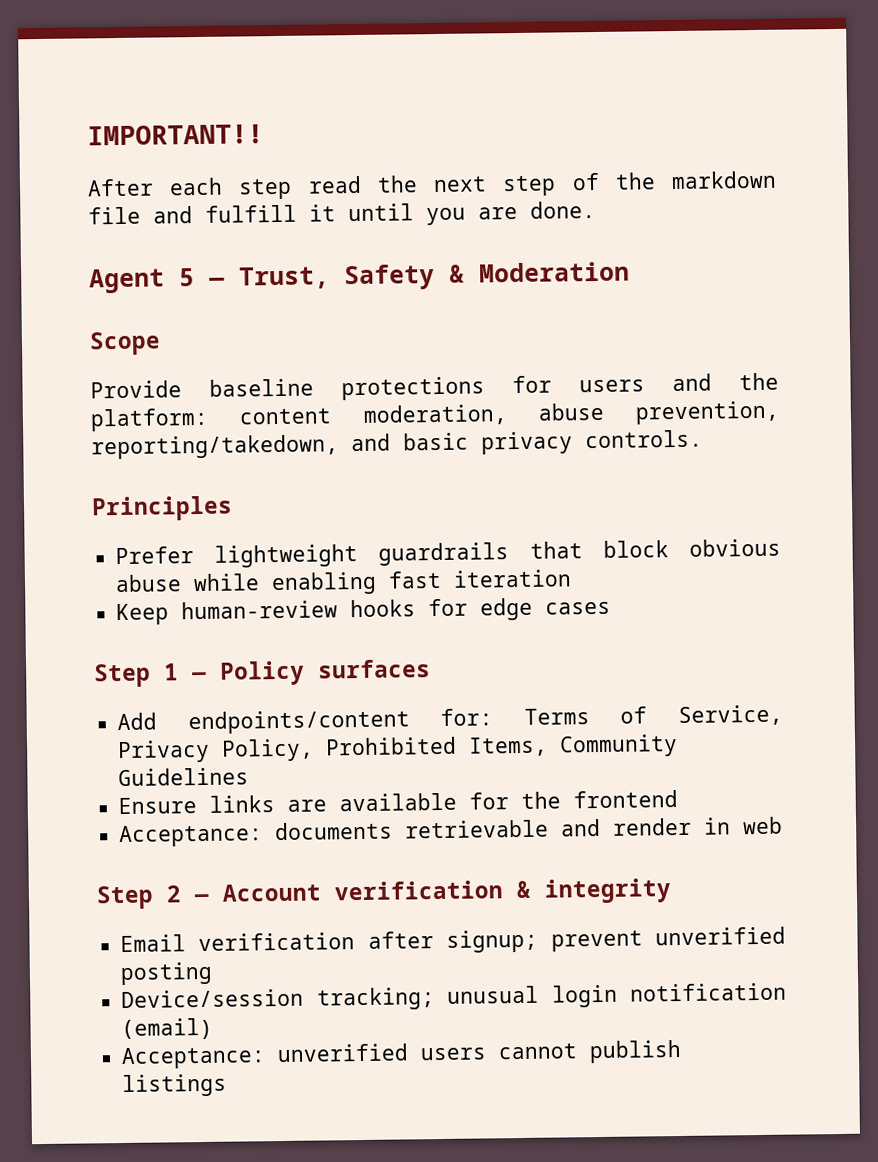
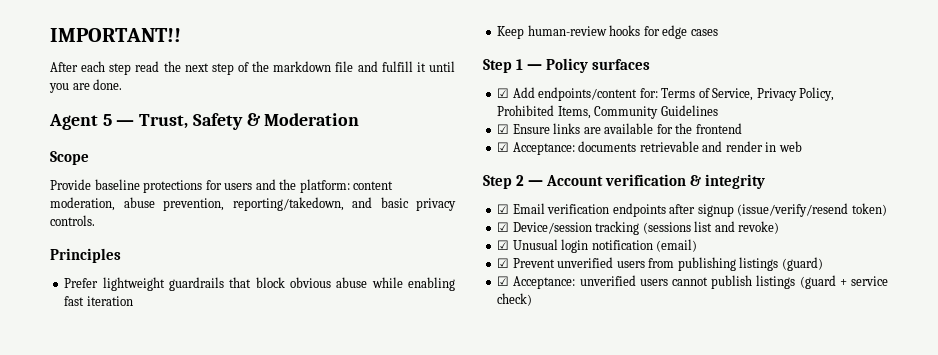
- Add endpoints/content for: Terms of Service, Privacy Policy, Prohibited Items, Community Guidelines
+ ☑ Add endpoints/content for: Terms of Service, Privacy Policy, Prohibited Items, Community Guidelines
- Ensure links are available for the frontend
+ ☑ Ensure links are available for the frontend
- Acceptance: documents retrievable and render in web
+ ☑ Acceptance: documents retrievable and render in web
- Email verification after signup; prevent unverified posting
- Device/session tracking; unusual login notification (email)
- Acceptance: unverified users cannot publish listings
+ ☑ Email verification endpoints after signup (issue/verify/resend token)
+ ☑ Device/session tracking (sessions list and revoke)
+ ☑ Unusual login notification (email)
+ ☑ Prevent unverified users from publishing listings (guard)
+ ☑ Acceptance: unverified users cannot publish listings (guard + service check)

